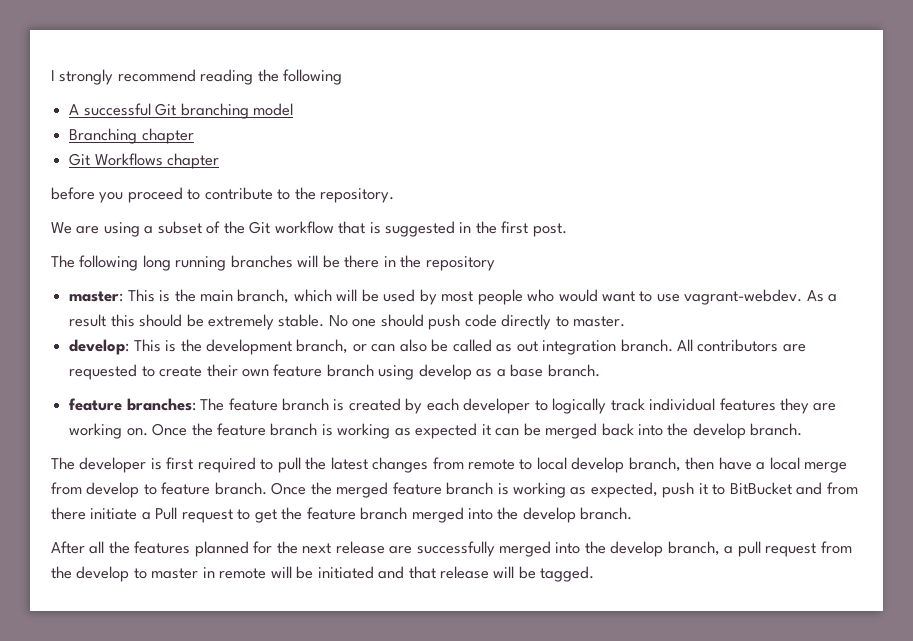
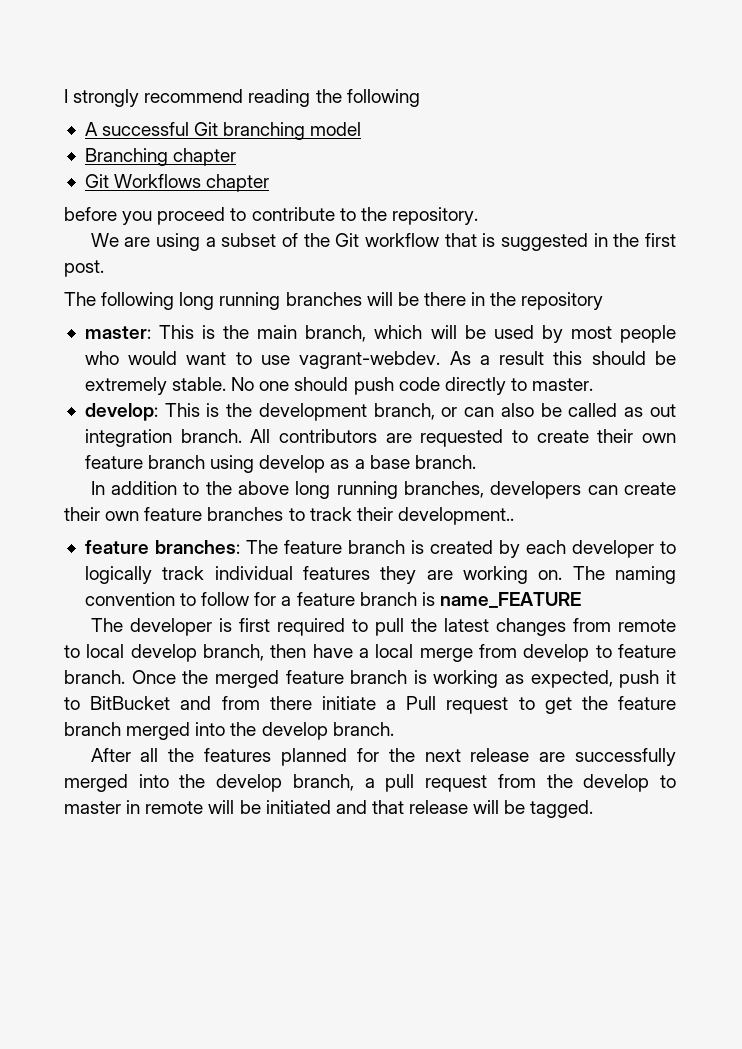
+ In addition to the above long running branches, developers can create their own feature branches to track their development..
- Once the feature branch is working as expected it can be merged back into the develop branch.
+ The naming convention to follow for a feature branch is name_FEATURE

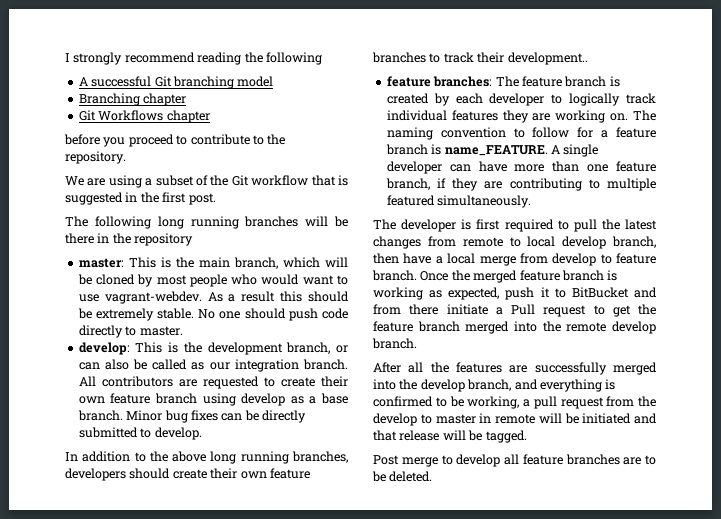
- master: This is the main branch, which will be used by most people who would want to use vagrant-webdev.
+ master: This is the main branch, which will be cloned by most people who would want to use vagrant-webdev.
- develop: This is the development branch, or can also be called as out integration branch.
+ develop: This is the development branch, or can also be called as our integration branch.
+ Minor bug fixes can be directly submitted to develop.
- In addition to the above long running branches, developers can create their own feature branches to track their development..
+ In addition to the above long running branches, developers should create their own feature branches to track their development..
- The naming convention to follow for a feature branch is name_FEATURE
+ The naming convention to follow for a feature branch is name_FEATURE. A single developer can have more than one feature branch, if they are contributing to multiple featured simultaneously.
- Once the merged feature branch is working as expected, push it to BitBucket and from there initiate a Pull request to get the feature branch merged into the develop branch.
+ Once the merged feature branch is working as expected, push it to BitBucket and from there initiate a Pull request to get the feature branch merged into the remote develop branch.
- After all the features planned for the next release are successfully merged into the develop branch, a pull request from the develop to master in remote will be initiated and that release will be tagged.
+ After all the features are successfully merged into the develop branch, and everything is confirmed to be working, a pull request from the develop to master in remote will be initiated and that release will be tagged.
+ Post merge to develop all feature branches are to be deleted.

